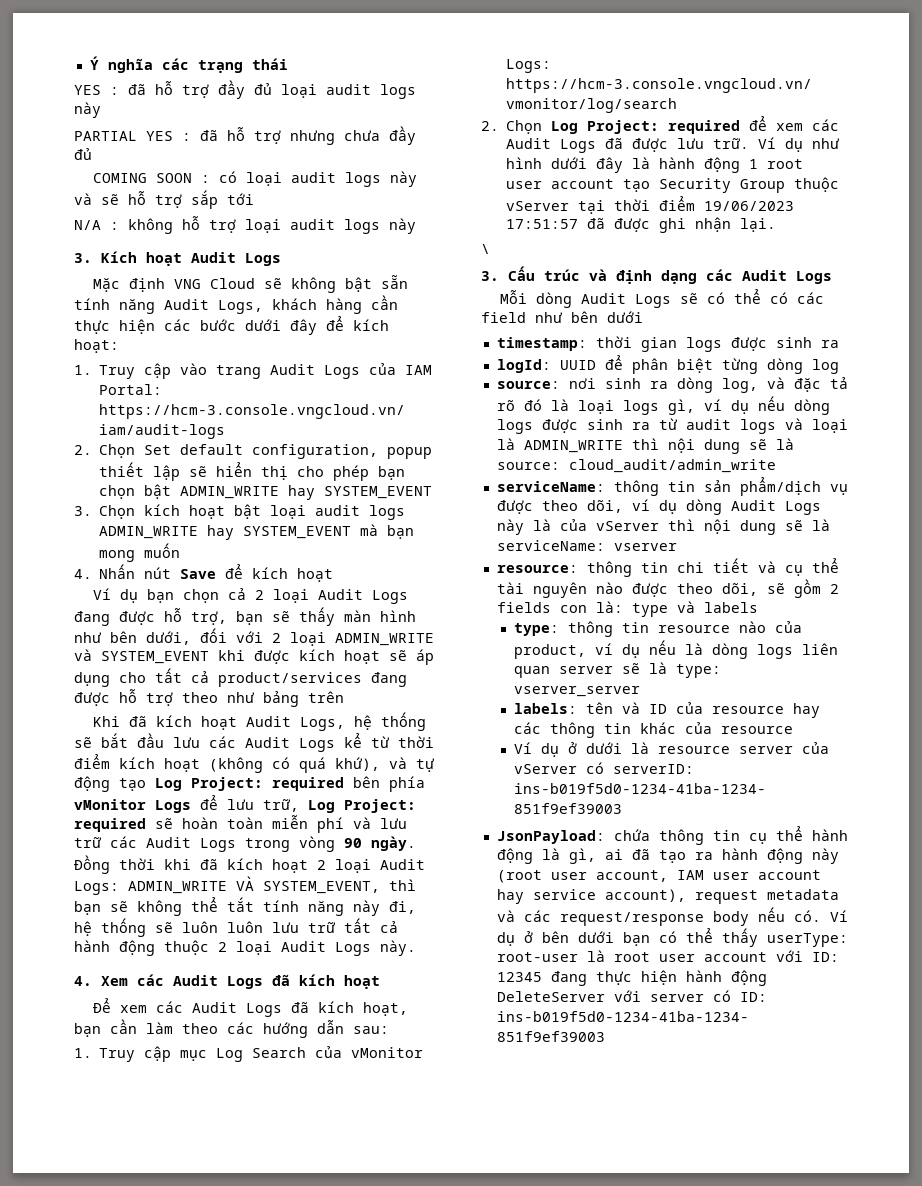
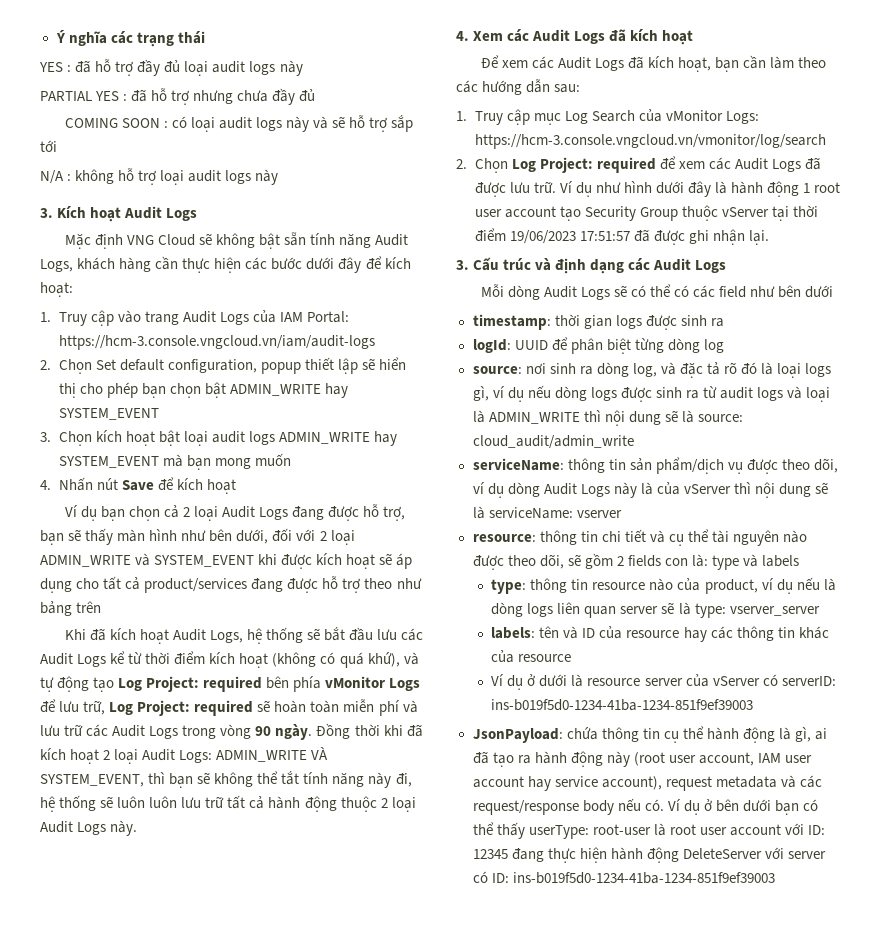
- \

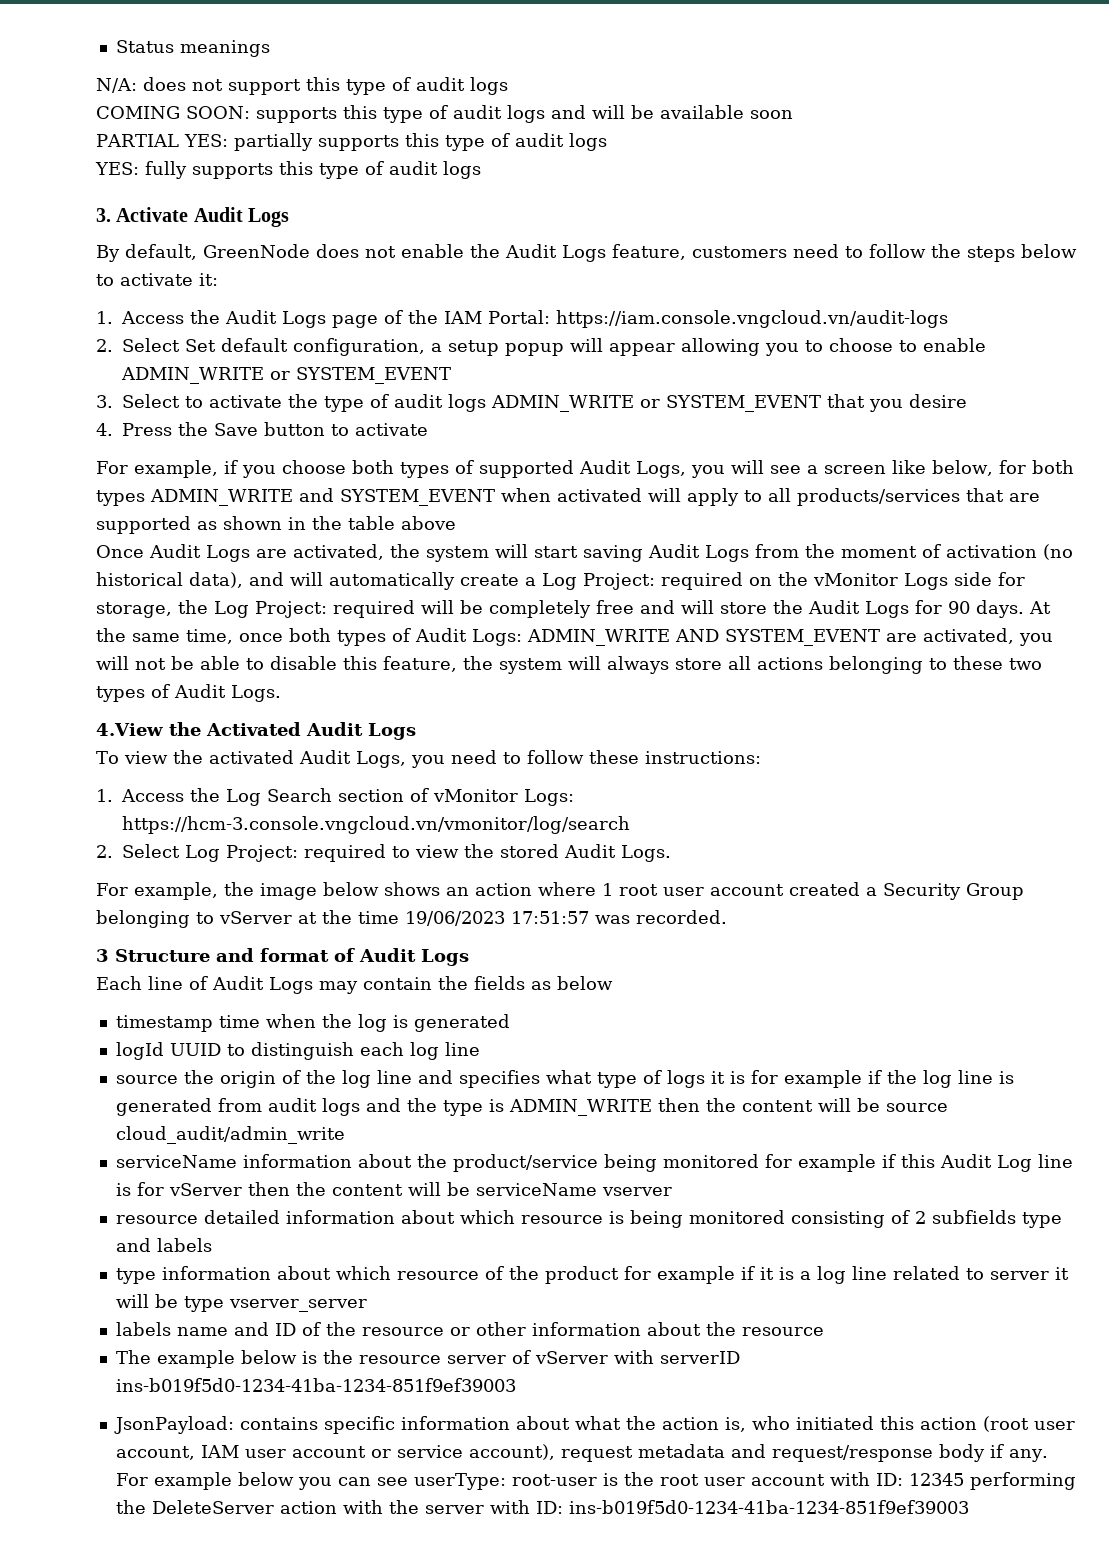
- Ý nghĩa các trạng thái
- YES : đã hỗ trợ đầy đủ loại audit logs này
- PARTIAL YES : đã hỗ trợ nhưng chưa đầy đủ
- COMING SOON : có loại audit logs này và sẽ hỗ trợ sắp tới
- N/A : không hỗ trợ loại audit logs này
- 3. Kích hoạt Audit Logs
- Mặc định VNG Cloud sẽ không bật sẵn tính năng Audit Logs, khách hàng cần thực hiện các bước dưới đây để kích hoạt:
- 1. Truy cập vào trang Audit Logs của IAM Portal: https://hcm-3.console.vngcloud.vn/iam/audit-logs
- 2. Chọn Set default configuration, popup thiết lập sẽ hiển thị cho phép bạn chọn bật ADMIN_WRITE hay SYSTEM_EVENT
- 3. Chọn kích hoạt bật loại audit logs ADMIN_WRITE hay SYSTEM_EVENT mà bạn mong muốn
- 4. Nhấn nút Save để kích hoạt
- Ví dụ bạn chọn cả 2 loại Audit Logs đang được hỗ trợ, bạn sẽ thấy màn hình như bên dưới, đối với 2 loại ADMIN_WRITE và SYSTEM_EVENT khi được kích hoạt sẽ áp dụng cho tất cả product/services đang được hỗ trợ theo như bảng trên
- Khi đã kích hoạt Audit Logs, hệ thống sẽ bắt đầu lưu các Audit Logs kể từ thời điểm kích hoạt (không có quá khứ), và tự động tạo Log Project: required bên phía vMonitor Logs để lưu trữ, Log Project: required sẽ hoàn toàn miễn phí và lưu trữ các Audit Logs trong vòng 90 ngày. Đồng thời khi đã kích hoạt 2 loại Audit Logs: ADMIN_WRITE VÀ SYSTEM_EVENT, thì bạn sẽ không thể tắt tính năng này đi, hệ thống sẽ luôn luôn lưu trữ tất cả hành động thuộc 2 loại Audit Logs này.
- 4. Xem các Audit Logs đã kích hoạt
- Để xem các Audit Logs đã kích hoạt, bạn cần làm theo các hướng dẫn sau:
- 1. Truy cập mục Log Search của vMonitor Logs: https://hcm-3.console.vngcloud.vn/vmonitor/log/search
+ Status meanings
+ N/A: does not support this type of audit logs
+ COMING SOON: supports this type of audit logs and will be available soon
+ PARTIAL YES: partially supports this type of audit logs
+ YES: fully supports this type of audit logs
+ 3. Activate Audit Logs
+ By default, GreenNode does not enable the Audit Logs feature, customers need to follow the steps below to activate it:
+ 1. Access the Audit Logs page of the IAM Portal: https://iam.console.vngcloud.vn/audit-logs
+ 2. Select Set default configuration, a setup popup will appear allowing you to choose to enable ADMIN_WRITE or SYSTEM_EVENT
+ 3. Select to activate the type of audit logs ADMIN_WRITE or SYSTEM_EVENT that you desire
+ 4. Press the Save button to activate
+ For example, if you choose both types of supported Audit Logs, you will see a screen like below, for both types ADMIN_WRITE and SYSTEM_EVENT when activated will apply to all products/services that are supported as shown in the table above
+ Once Audit Logs are activated, the system will start saving Audit Logs from the moment of activation (no historical data), and will automatically create a Log Project: required on the vMonitor Logs side for storage, the Log Project: required will be completely free and will store the Audit Logs for 90 days. At the same time, once both types of Audit Logs: ADMIN_WRITE AND SYSTEM_EVENT are activated, you will not be able to disable this feature, the system will always store all actions belonging to these two types of Audit Logs.
+ 4.View the Activated Audit Logs
+ To view the activated Audit Logs, you need to follow these instructions:
+ 1. Access the Log Search section of vMonitor Logs: https://hcm-3.console.vngcloud.vn/vmonitor/log/search
- 2. Chọn Log Project: required để xem các Audit Logs đã được lưu trữ. Ví dụ như hình dưới đây là hành động 1 root user account tạo Security Group thuộc vServer tại thời điểm 19/06/2023 17:51:57 đã được ghi nhận lại.
- 3. Cấu trúc và định dạng các Audit Logs
- Mỗi dòng Audit Logs sẽ có thể có các field như bên dưới
- timestamp: thời gian logs được sinh ra
- logId: UUID để phân biệt từng dòng log
- source: nơi sinh ra dòng log, và đặc tả rõ đó là loại logs gì, ví dụ nếu dòng logs được sinh ra từ audit logs và loại là ADMIN_WRITE thì nội dung sẽ là source: cloud_audit/admin_write
- serviceName: thông tin sản phẩm/dịch vụ được theo dõi, ví dụ dòng Audit Logs này là của vServer thì nội dung sẽ là serviceName: vserver
- resource: thông tin chi tiết và cụ thể tài nguyên nào được theo dõi, sẽ gồm 2 fields con là: type và labels
- type: thông tin resource nào của product, ví dụ nếu là dòng logs liên quan server sẽ là type: vserver_server
- labels: tên và ID của resource hay các thông tin khác của resource
- Ví dụ ở dưới là resource server của vServer có serverID: ins-b019f5d0-1234-41ba-1234-851f9ef39003
- JsonPayload: chứa thông tin cụ thể hành động là gì, ai đã tạo ra hành động này (root user account, IAM user account hay service account), request metadata và các request/response body nếu có. Ví dụ ở bên dưới bạn có thể thấy userType: root-user là root user account với ID: 12345 đang thực hiện hành động DeleteServer với server có ID: ins-b019f5d0-1234-41ba-1234-851f9ef39003
+ 2. Select Log Project: required to view the stored Audit Logs.
+ For example, the image below shows an action where 1 root user account created a Security Group belonging to vServer at the time 19/06/2023 17:51:57 was recorded.
+ 3 Structure and format of Audit Logs
+ Each line of Audit Logs may contain the fields as below
+ timestamp time when the log is generated
+ logId UUID to distinguish each log line
+ source the origin of the log line and specifies what type of logs it is for example if the log line is generated from audit logs and the type is ADMIN_WRITE then the content will be source cloud_audit/admin_write
+ serviceName information about the product/service being monitored for example if this Audit Log line is for vServer then the content will be serviceName vserver
+ resource detailed information about which resource is being monitored consisting of 2 subfields type and labels
+ type information about which resource of the product for example if it is a log line related to server it will be type vserver_server
+ labels name and ID of the resource or other information about the resource
+ The example below is the resource server of vServer with serverID ins-b019f5d0-1234-41ba-1234-851f9ef39003
+ JsonPayload: contains specific information about what the action is, who initiated this action (root user account, IAM user account or service account), request metadata and request/response body if any. For example below you can see userType: root-user is the root user account with ID: 12345 performing the DeleteServer action with the server with ID: ins-b019f5d0-1234-41ba-1234-851f9ef39003

